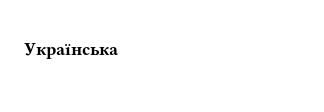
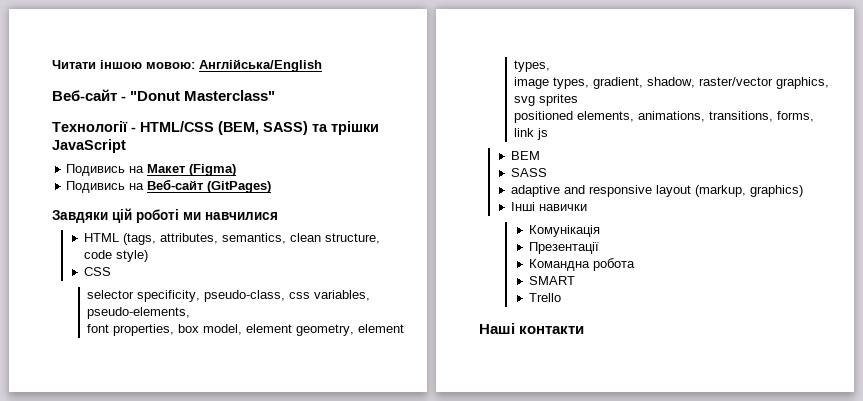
- Українська
+ Читати іншою мовою: Aнглійська/English
+ Веб-сайт - "Donut Masterclass"
+ Технології - HTML/CSS (BEM, SASS) та трішки JavaScript
+ Подивись на Макет (Figma)
+ Подивись на Веб-сайт (GitPages)
+ Завдяки цій роботі ми навчилися
+ HTML (tags, attributes, semantics, clean structure, code style)
+ CSS
+ selector specificity, pseudo-class, css variables, pseudo-elements,
+ font properties, box model, element geometry, element types,
+ image types, gradient, shadow, raster/vector graphics, svg sprites
+ positioned elements, animations, transitions, forms, link js
+ BEM
+ SASS
+ adaptive and responsive layout (markup, graphics)
+ Інші навички
+ Комунікація
+ Презентації
+ Командна робота
+ SMART
+ Trello
+ Наші контакти

